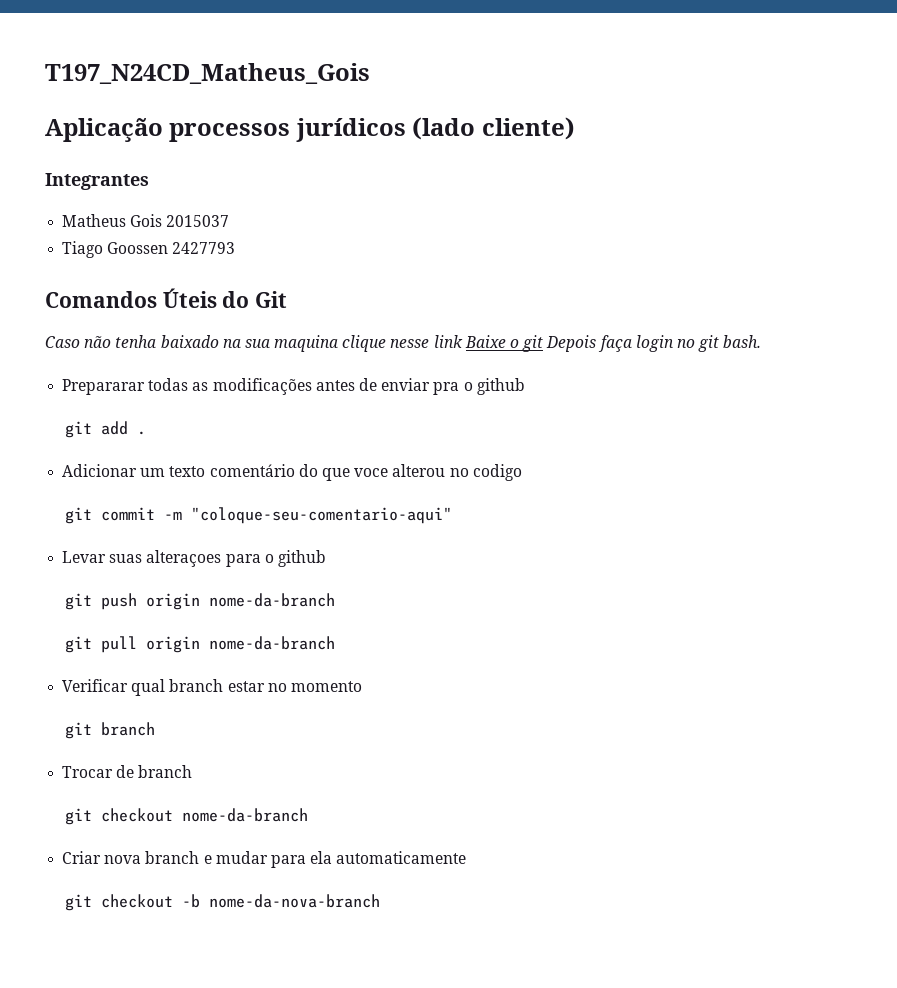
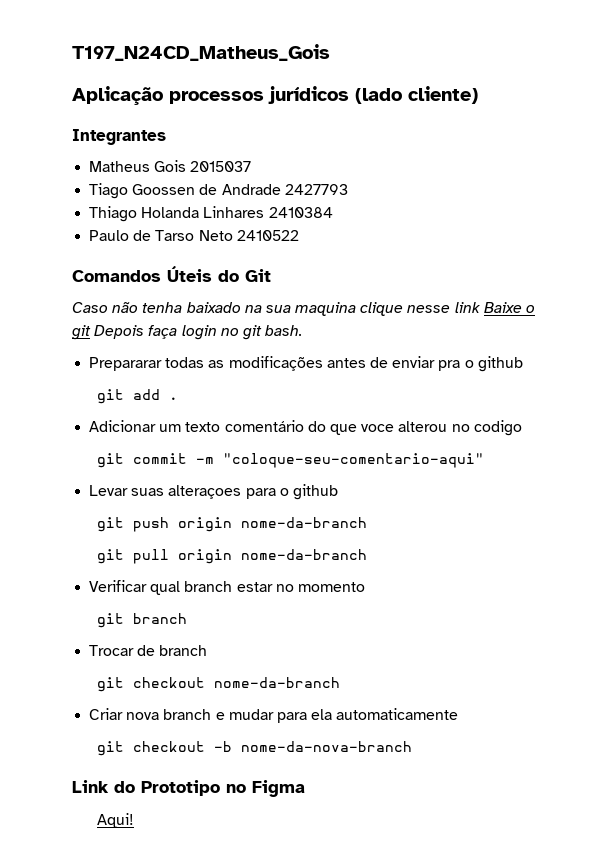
- Tiago Goossen 2427793
+ Tiago Goossen de Andrade 2427793
+ Thiago Holanda Linhares 2410384
+ Paulo de Tarso Neto 2410522
+ Link do Prototipo no Figma
+ Aqui!

